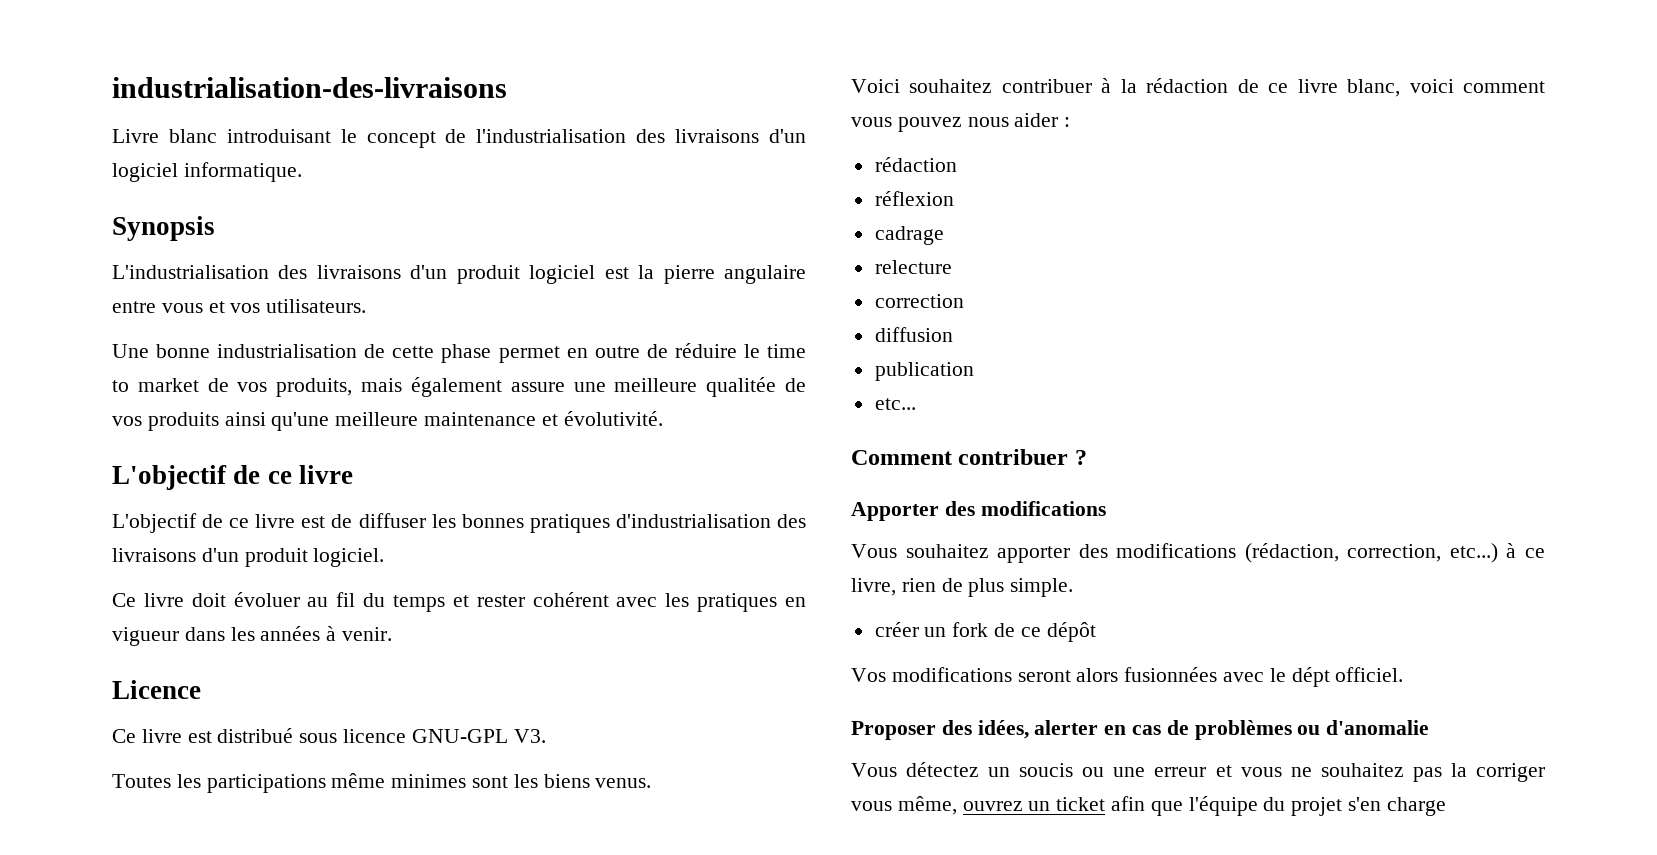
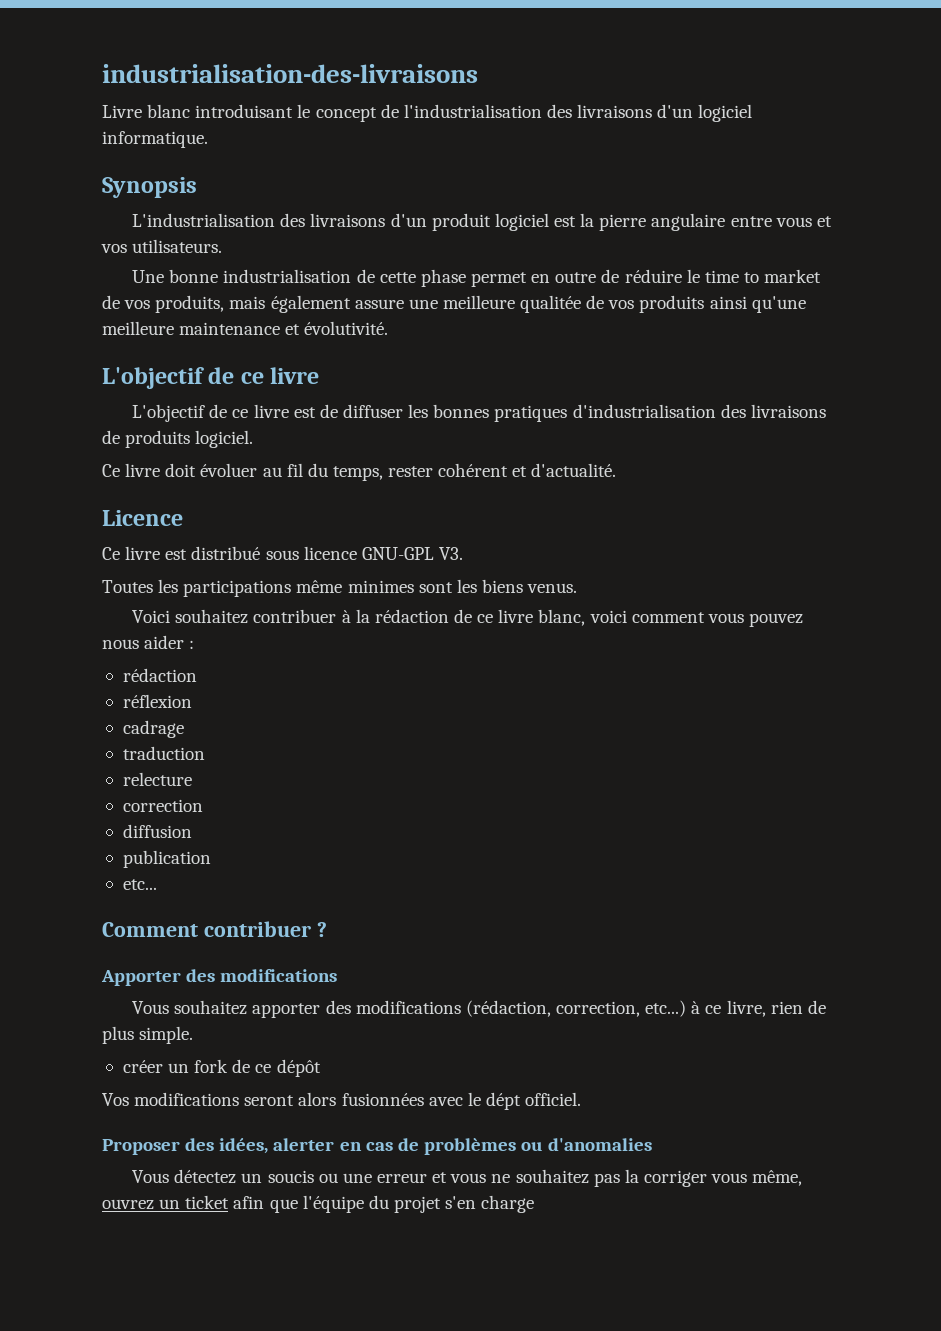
- L'objectif de ce livre est de diffuser les bonnes pratiques d'industrialisation des livraisons d'un produit logiciel.
+ L'objectif de ce livre est de diffuser les bonnes pratiques d'industrialisation des livraisons de produits logiciel.
- Ce livre doit évoluer au fil du temps et rester cohérent avec les pratiques en vigueur dans les années à venir.
+ Ce livre doit évoluer au fil du temps, rester cohérent et d'actualité.
+ traduction
- Proposer des idées, alerter en cas de problèmes ou d'anomalie
+ Proposer des idées, alerter en cas de problèmes ou d'anomalies

